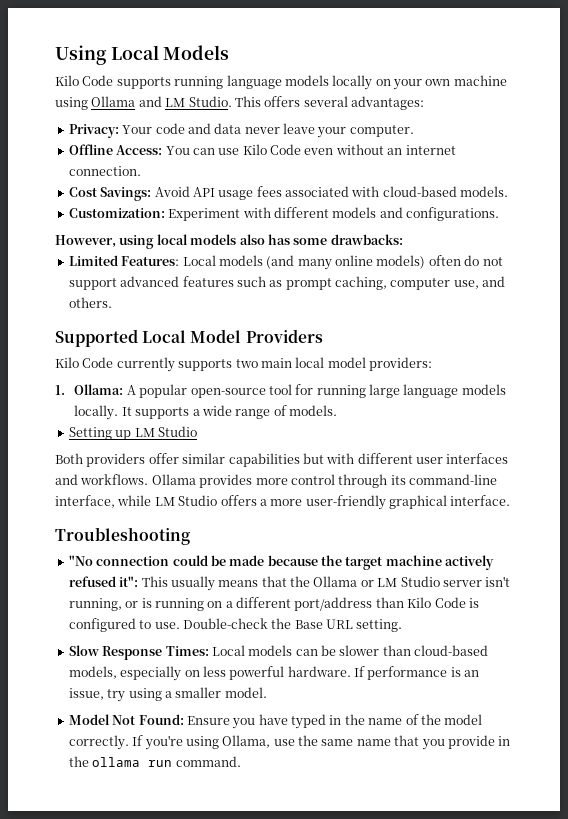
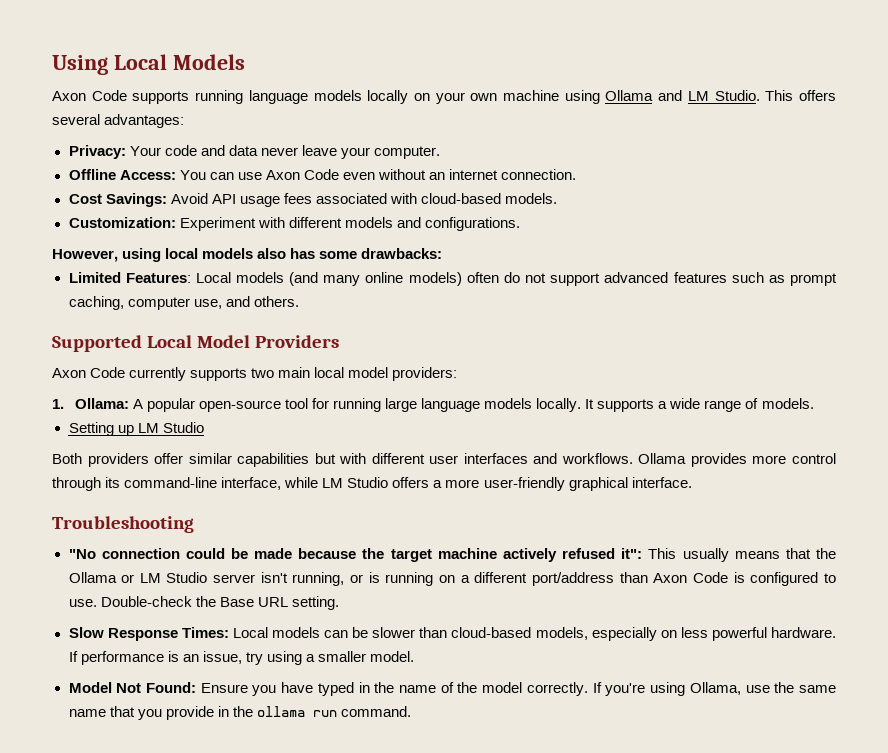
- Kilo Code supports running language models locally on your own machine using Ollama and LM Studio.
+ Axon Code supports running language models locally on your own machine using Ollama and LM Studio.
- Offline Access: You can use Kilo Code even without an internet connection.
+ Offline Access: You can use Axon Code even without an internet connection.
- Kilo Code currently supports two main local model providers:
+ Axon Code currently supports two main local model providers:
- "No connection could be made because the target machine actively refused it": This usually means that the Ollama or LM Studio server isn't running, or is running on a different port/address than Kilo Code is configured to use.
+ "No connection could be made because the target machine actively refused it": This usually means that the Ollama or LM Studio server isn't running, or is running on a different port/address than Axon Code is configured to use.

